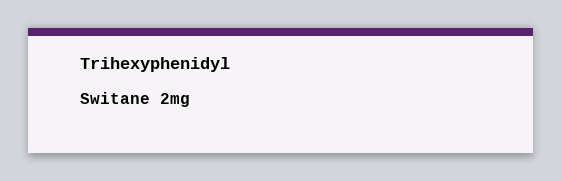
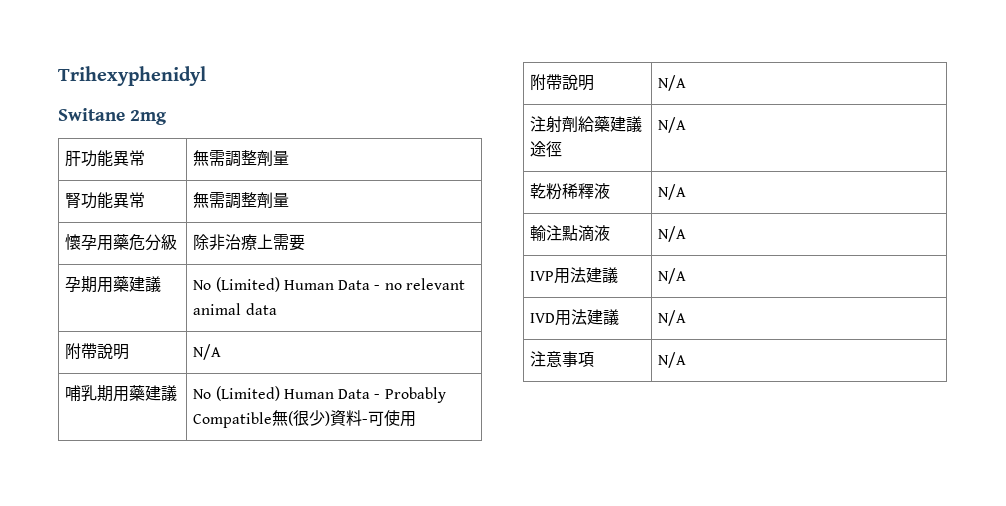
+ 肝功能異常 | 無需調整劑量
+ 腎功能異常 | 無需調整劑量
+ 懷孕用藥危分級 | 除非治療上需要
+ 孕期用藥建議 | No (Limited) Human Data - no relevant animal data
+ 附帶說明 | N/A
+ 哺乳期用藥建議 | No (Limited) Human Data - Probably Compatible無(很少)資料-可使用
+ 附帶說明 | N/A
+ 注射劑給藥建議途徑 | N/A
+ 乾粉稀釋液 | N/A
+ 輸注點滴液 | N/A
+ IVP用法建議 | N/A
+ IVD用法建議 | N/A
+ 注意事項 | N/A

